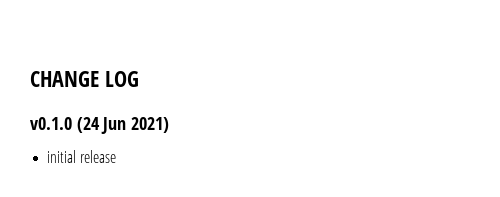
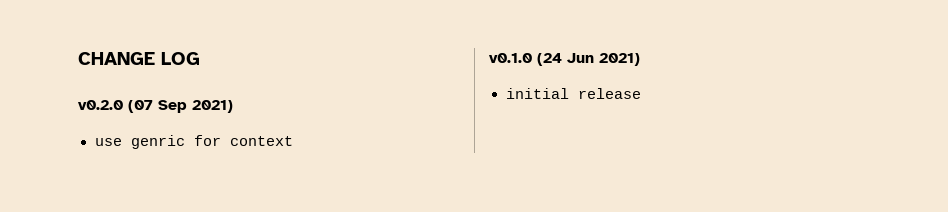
+ v0.2.0 (07 Sep 2021)
+ use genric for context

